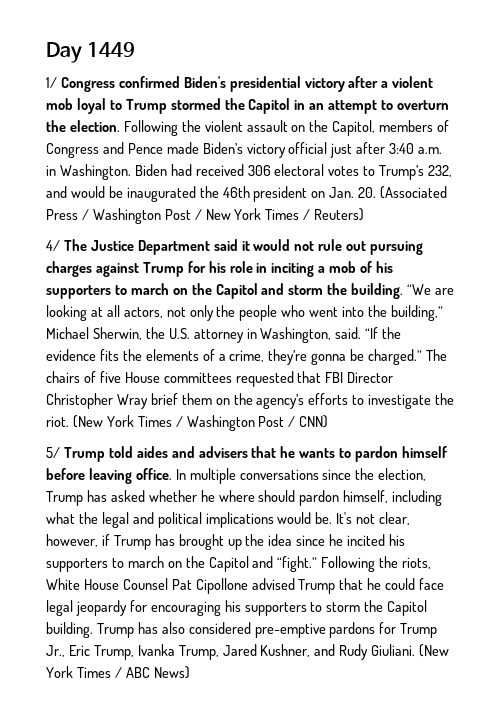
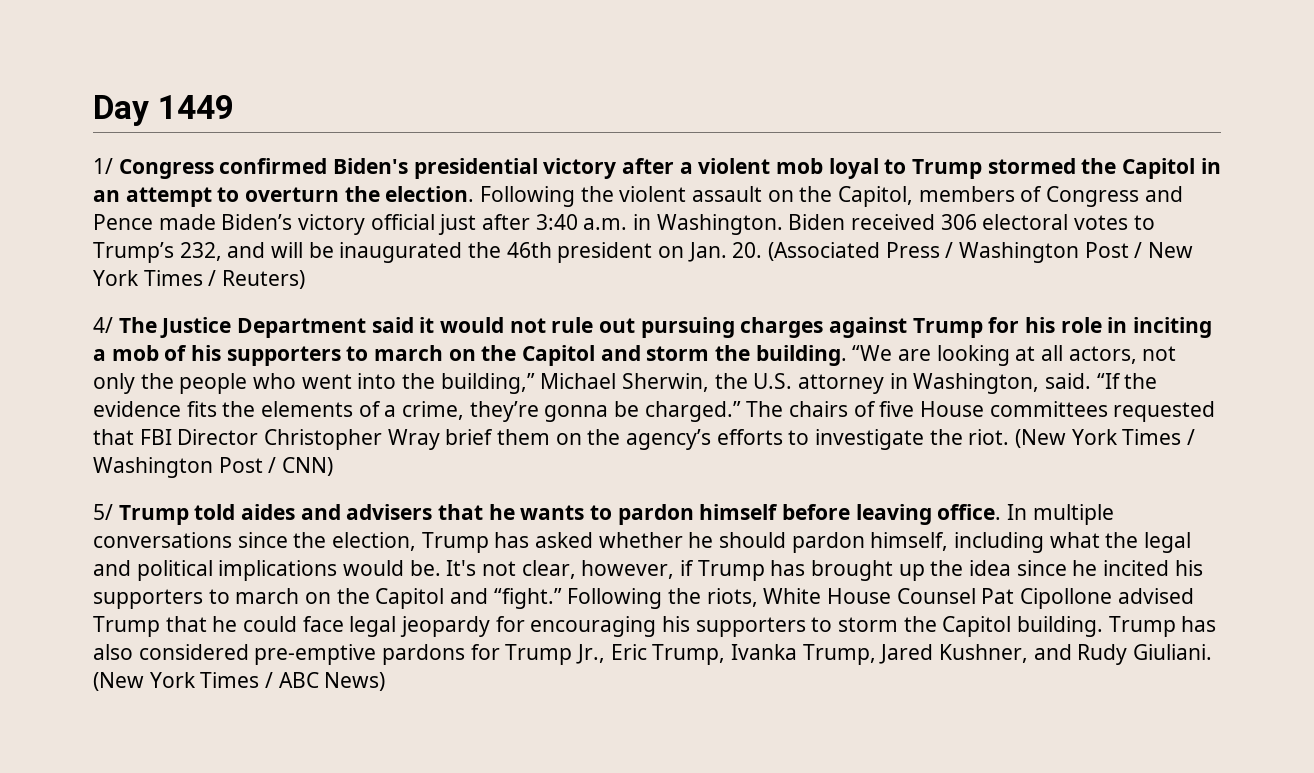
- Biden had received 306 electoral votes to Trump’s 232, and would be inaugurated the 46th president on Jan. 20. (Associated Press / Washington Post / New York Times / Reuters)
+ Biden received 306 electoral votes to Trump’s 232, and will be inaugurated the 46th president on Jan. 20. (Associated Press / Washington Post / New York Times / Reuters)
- In multiple conversations since the election, Trump has asked whether he where should pardon himself, including what the legal and political implications would be.
+ In multiple conversations since the election, Trump has asked whether he should pardon himself, including what the legal and political implications would be.

